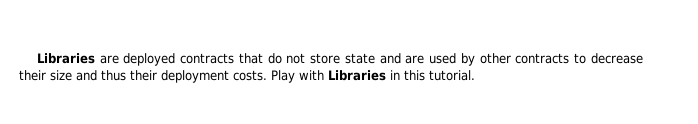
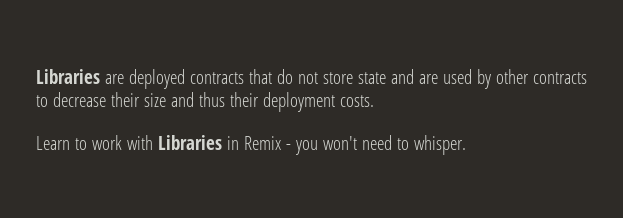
- Libraries are deployed contracts that do not store state and are used by other contracts to decrease their size and thus their deployment costs. Play with Libraries in this tutorial.
+ Libraries are deployed contracts that do not store state and are used by other contracts to decrease their size and thus their deployment costs.
+ Learn to work with Libraries in Remix - you won't need to whisper.

